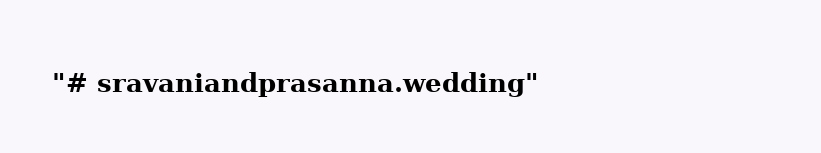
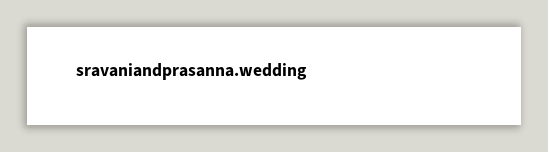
- "# sravaniandprasanna.wedding"
+ sravaniandprasanna.wedding

